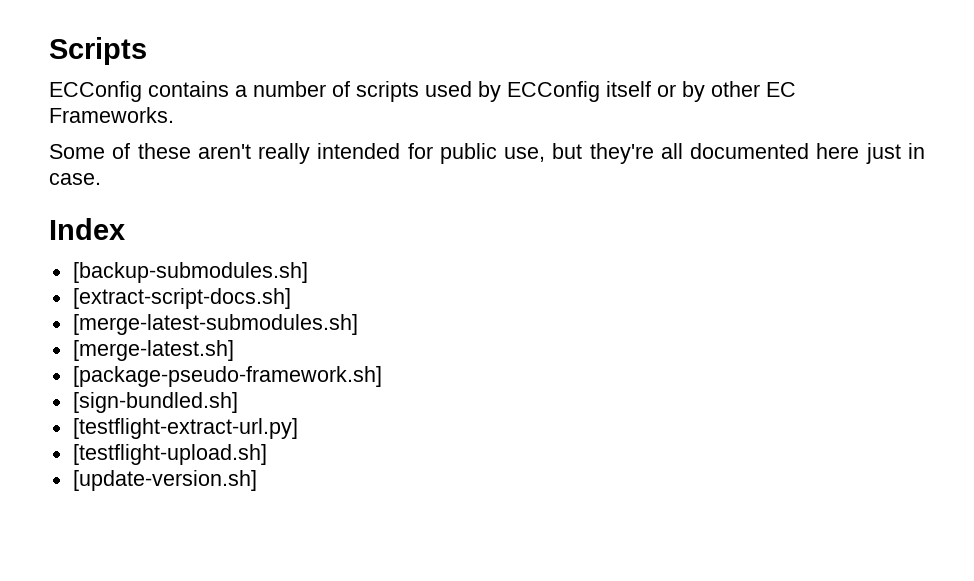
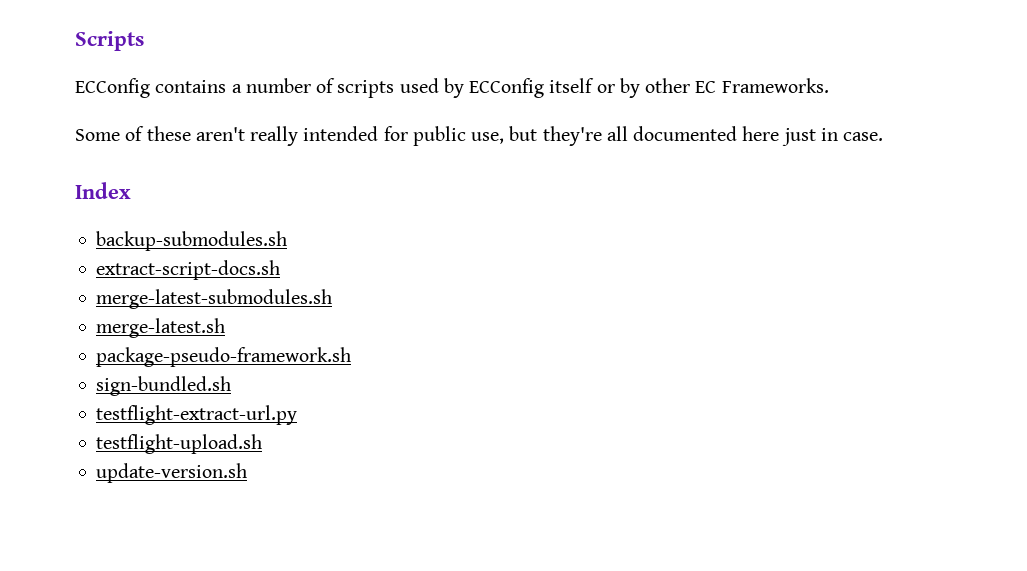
- [backup-submodules.sh]
- [extract-script-docs.sh]
- [merge-latest-submodules.sh]
- [merge-latest.sh]
- [package-pseudo-framework.sh]
- [sign-bundled.sh]
- [testflight-extract-url.py]
- [testflight-upload.sh]
- [update-version.sh]
+ backup-submodules.sh
+ extract-script-docs.sh
+ merge-latest-submodules.sh
+ merge-latest.sh
+ package-pseudo-framework.sh
+ sign-bundled.sh
+ testflight-extract-url.py
+ testflight-upload.sh
+ update-version.sh

